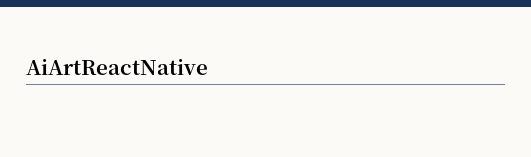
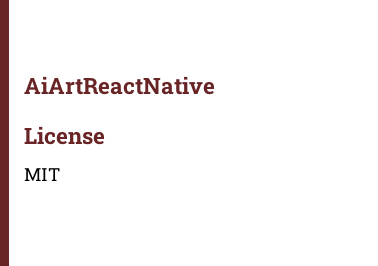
+ License
+ MIT

